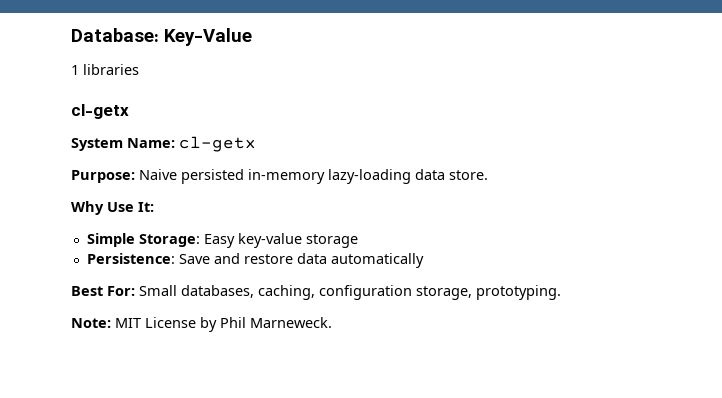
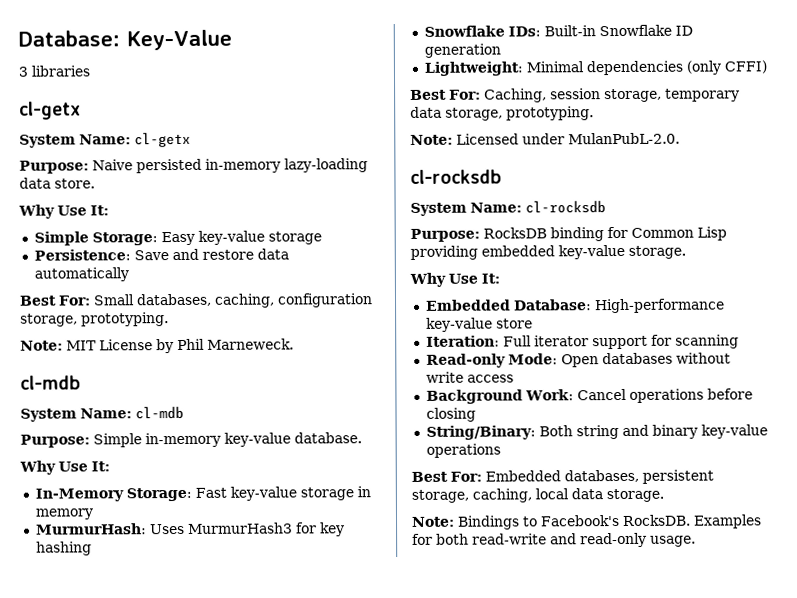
- 1 libraries
+ 3 libraries
  Note: MIT License by Phil Marneweck.
+ cl-mdb
+ System Name: cl-mdb
+ Purpose: Simple in-memory key-value database.
+ Why Use It:
+ In-Memory Storage: Fast key-value storage in memory
+ MurmurHash: Uses MurmurHash3 for key hashing
+ Snowflake IDs: Built-in Snowflake ID generation
+ Lightweight: Minimal dependencies (only CFFI)
+ Best For: Caching, session storage, temporary data storage, prototyping.
+ Note: Licensed under MulanPubL-2.0.
+ cl-rocksdb
+ System Name: cl-rocksdb
+ Purpose: RocksDB binding for Common Lisp providing embedded key-value storage.
+ Why Use It:
+ Embedded Database: High-performance key-value store
+ Iteration: Full iterator support for scanning
+ Read-only Mode: Open databases without write access
+ Background Work: Cancel operations before closing
+ String/Binary: Both string and binary key-value operations
+ Best For: Embedded databases, persistent storage, caching, local data storage.
+ Note: Bindings to Facebook's RocksDB. Examples for both read-write and read-only usage.

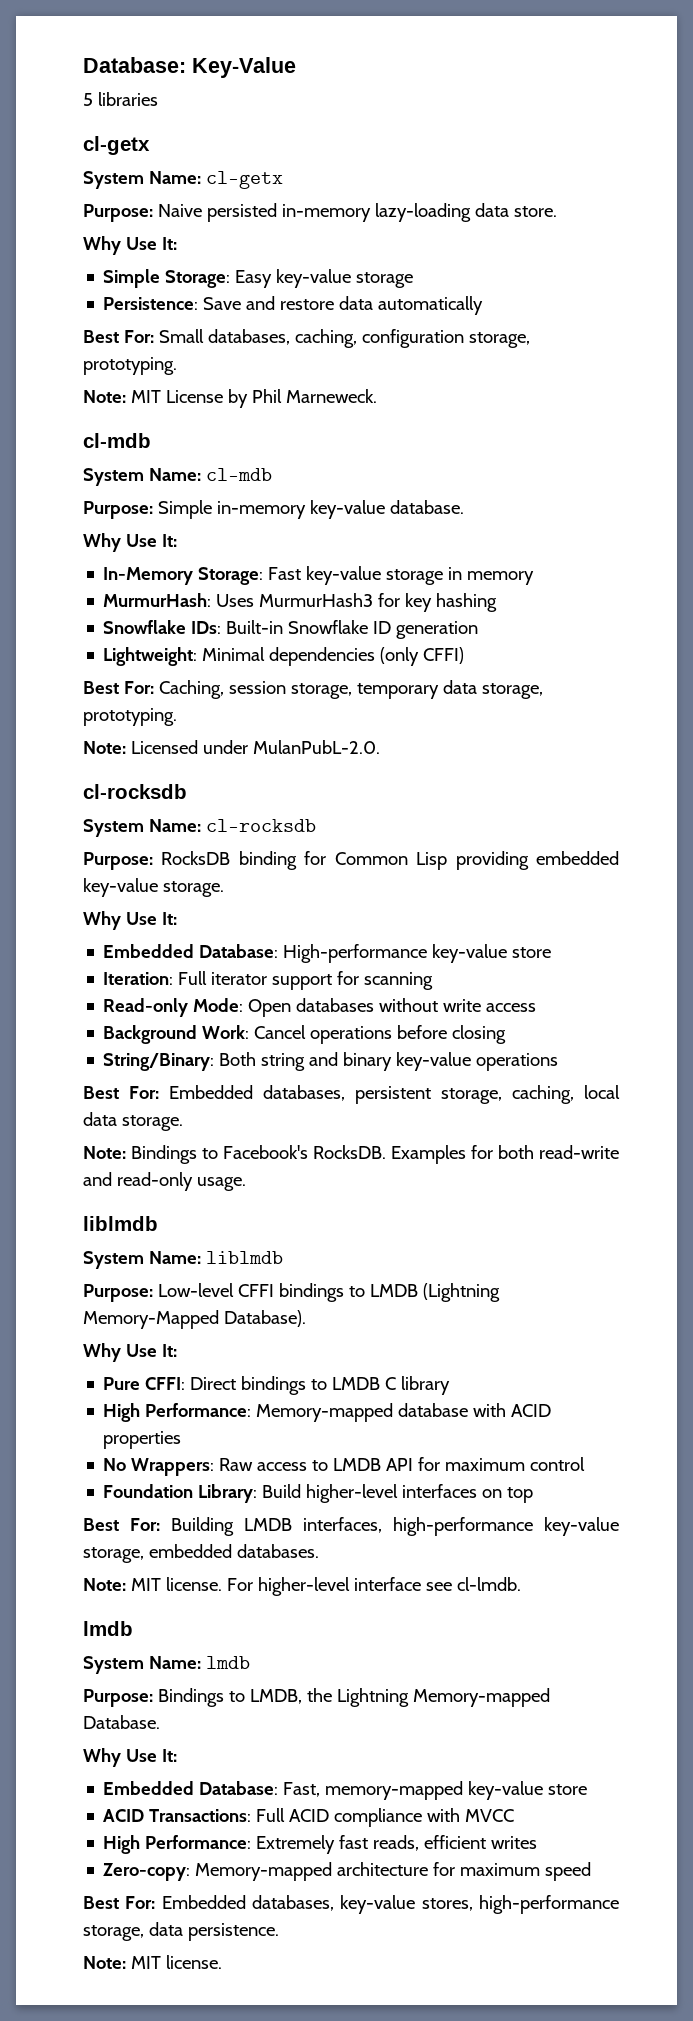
- 3 libraries
+ 5 libraries
  Examples for both read-write and read-only usage.
+ liblmdb
+ System Name: liblmdb
+ Purpose: Low-level CFFI bindings to LMDB (Lightning Memory-Mapped Database).
+ Why Use It:
+ Pure CFFI: Direct bindings to LMDB C library
+ High Performance: Memory-mapped database with ACID properties
+ No Wrappers: Raw access to LMDB API for maximum control
+ Foundation Library: Build higher-level interfaces on top
+ Best For: Building LMDB interfaces, high-performance key-value storage, embedded databases.
+ Note: MIT license. For higher-level interface see cl-lmdb.
+ lmdb
+ System Name: lmdb
+ Purpose: Bindings to LMDB, the Lightning Memory-mapped Database.
+ Why Use It:
+ Embedded Database: Fast, memory-mapped key-value store
+ ACID Transactions: Full ACID compliance with MVCC
+ High Performance: Extremely fast reads, efficient writes
+ Zero-copy: Memory-mapped architecture for maximum speed
+ Best For: Embedded databases, key-value stores, high-performance storage, data persistence.
+ Note: MIT license.

